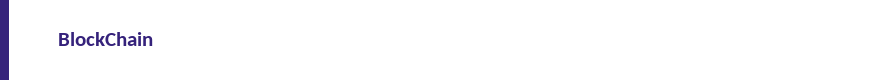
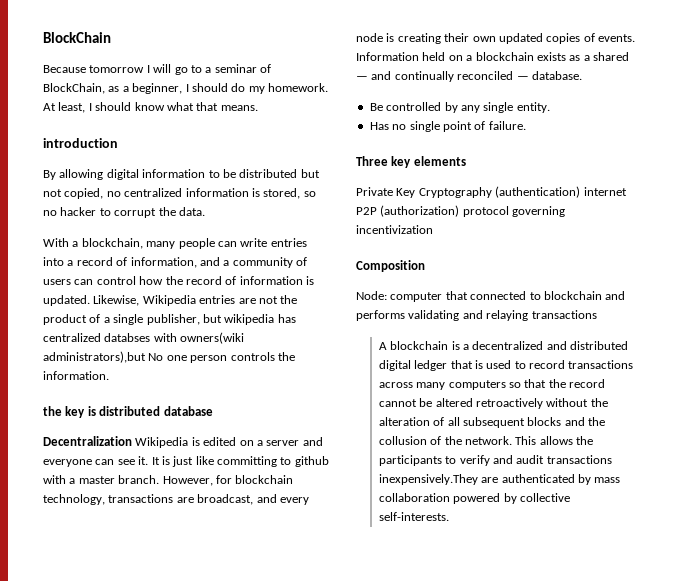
+ Because tomorrow I will go to a seminar of BlockChain, as a beginner, I should do my homework. At least, I should know what that means.
+ introduction
+ By allowing digital information to be distributed but not copied, no centralized information is stored, so no hacker to corrupt the data.
+ With a blockchain, many people can write entries into a record of information, and a community of users can control how the record of information is updated. Likewise, Wikipedia entries are not the product of a single publisher, but wikipedia has centralized databses with owners(wiki administrators),but No one person controls the information.
+ the key is distributed database
+ Decentralization Wikipedia is edited on a server and everyone can see it. It is just like committing to github with a master branch. However, for blockchain technology, transactions are broadcast, and every node is creating their own updated copies of events. Information held on a blockchain exists as a shared — and continually reconciled — database.
+ Be controlled by any single entity.
+ Has no single point of failure.
+ Three key elements
+ Private Key Cryptography (authentication) internet P2P (authorization) protocol governing incentivization
+ Composition
+ Node: computer that connected to blockchain and performs validating and relaying transactions
+ A blockchain is a decentralized and distributed digital ledger that is used to record transactions across many computers so that the record cannot be altered retroactively without the alteration of all subsequent blocks and the collusion of the network. This allows the participants to verify and audit transactions inexpensively.They are authenticated by mass collaboration powered by collective self-interests.

